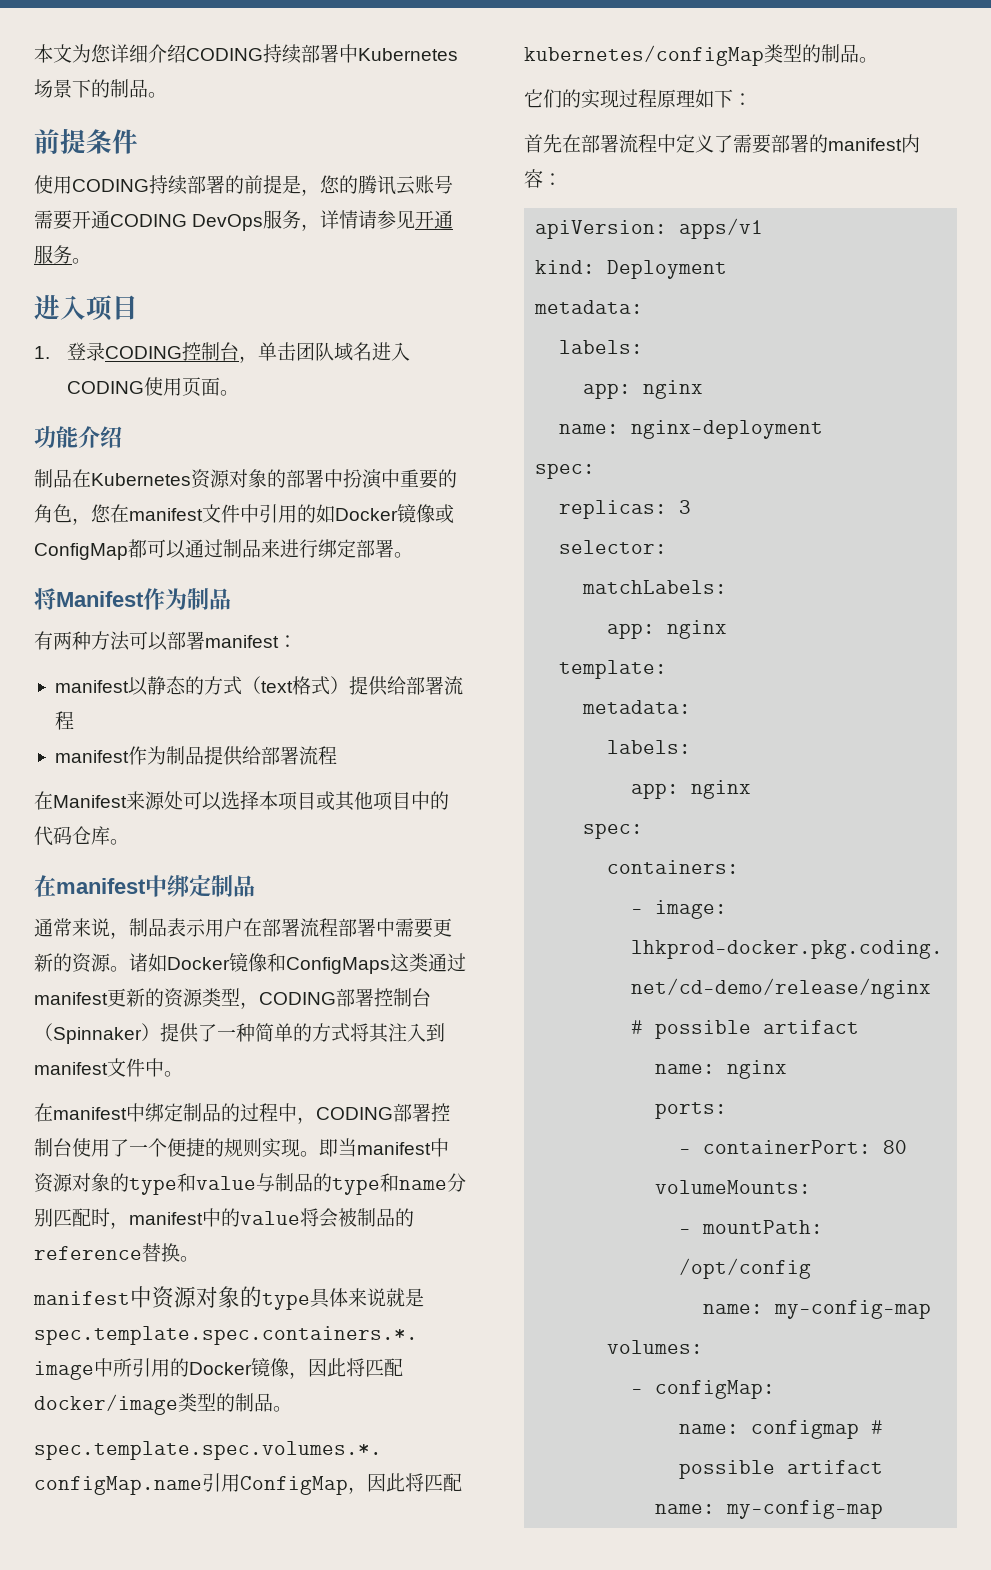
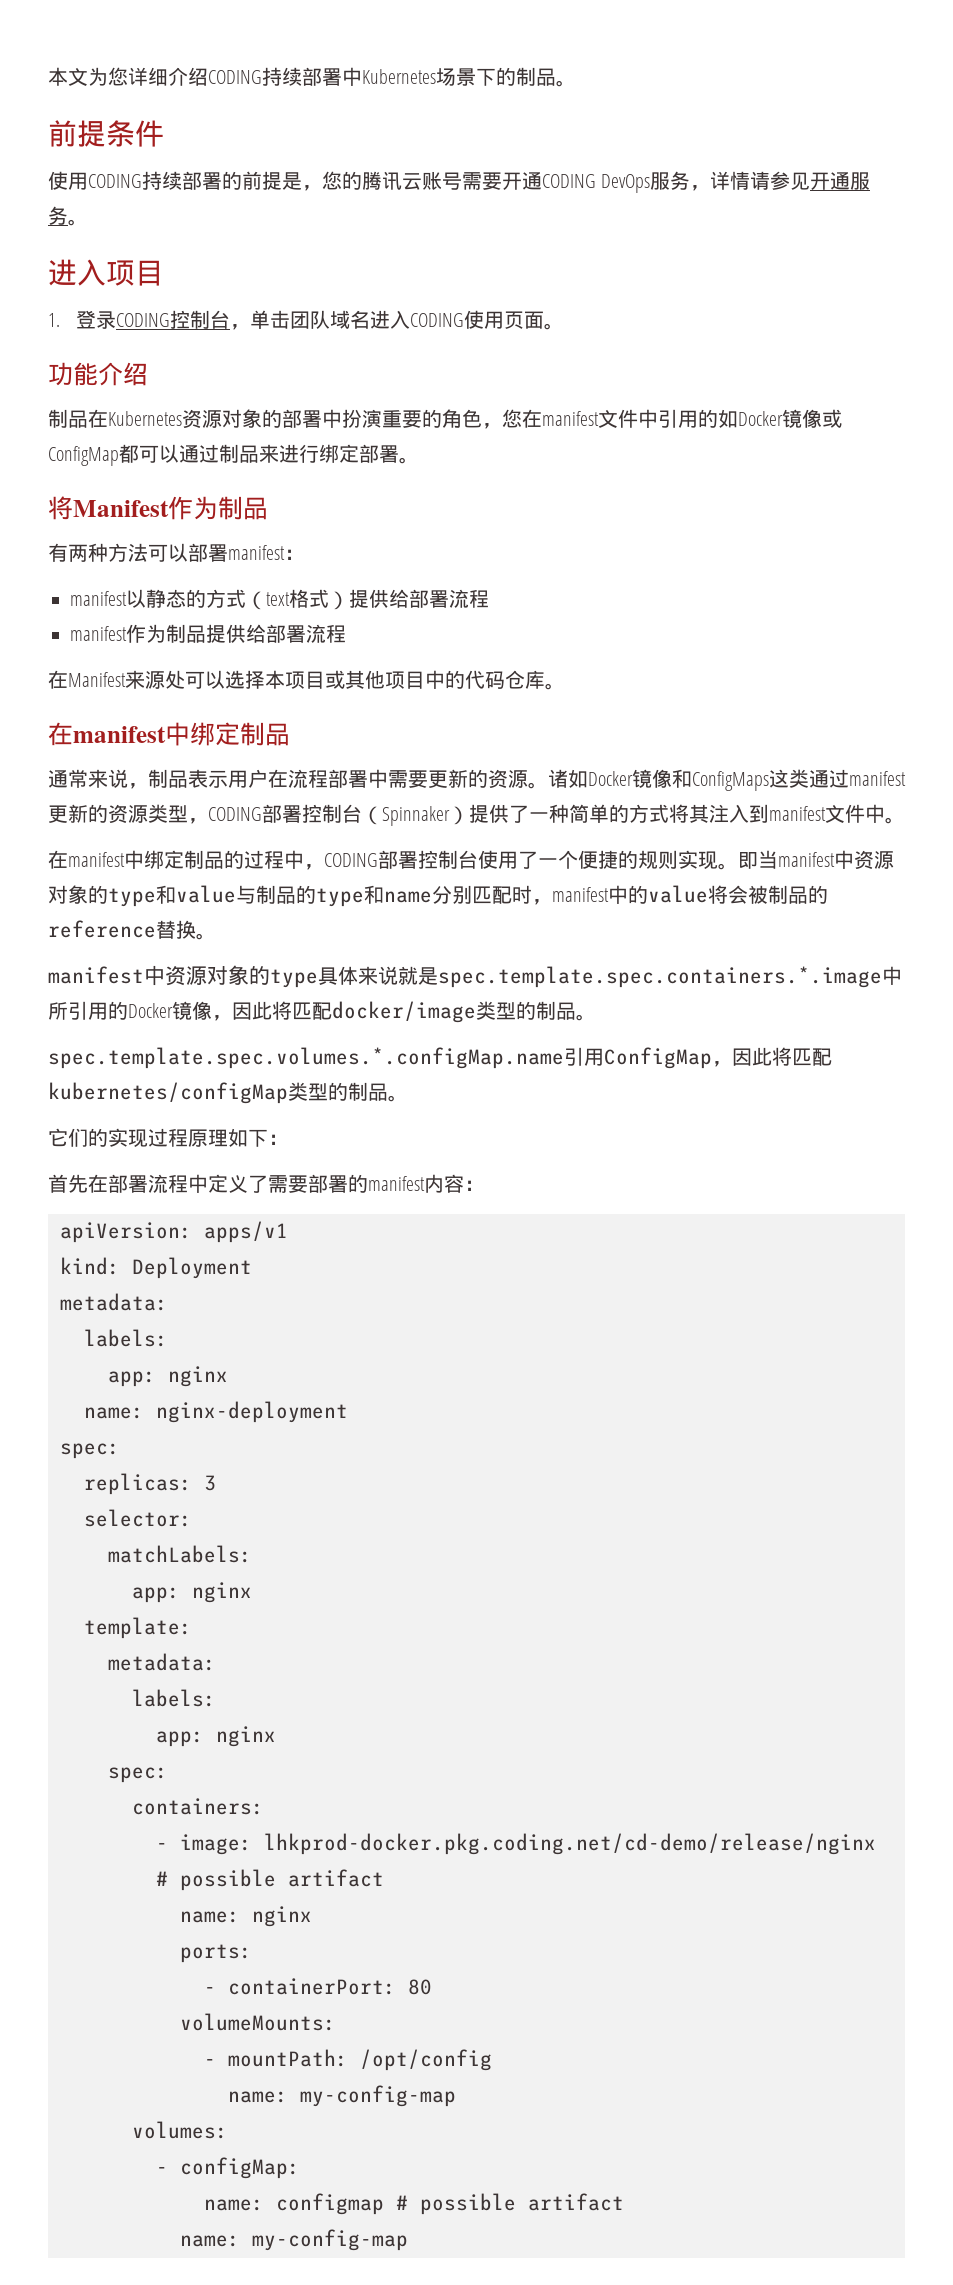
- 制品在Kubernetes资源对象的部署中扮演中重要的角色，您在manifest文件中引用的如Docker镜像或ConfigMap都可以通过制品来进行绑定部署。
+ 制品在Kubernetes资源对象的部署中扮演重要的角色，您在manifest文件中引用的如Docker镜像或ConfigMap都可以通过制品来进行绑定部署。
- 通常来说，制品表示用户在部署流程部署中需要更新的资源。
+ 通常来说，制品表示用户在流程部署中需要更新的资源。

